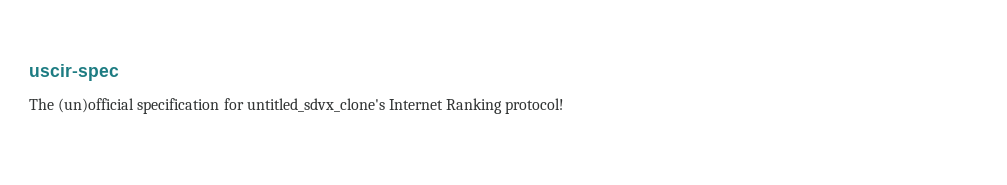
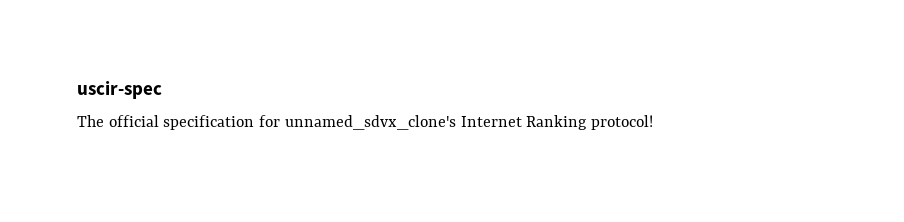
- The (un)official specification for untitled_sdvx_clone's Internet Ranking protocol!
+ The official specification for unnamed_sdvx_clone's Internet Ranking protocol!

